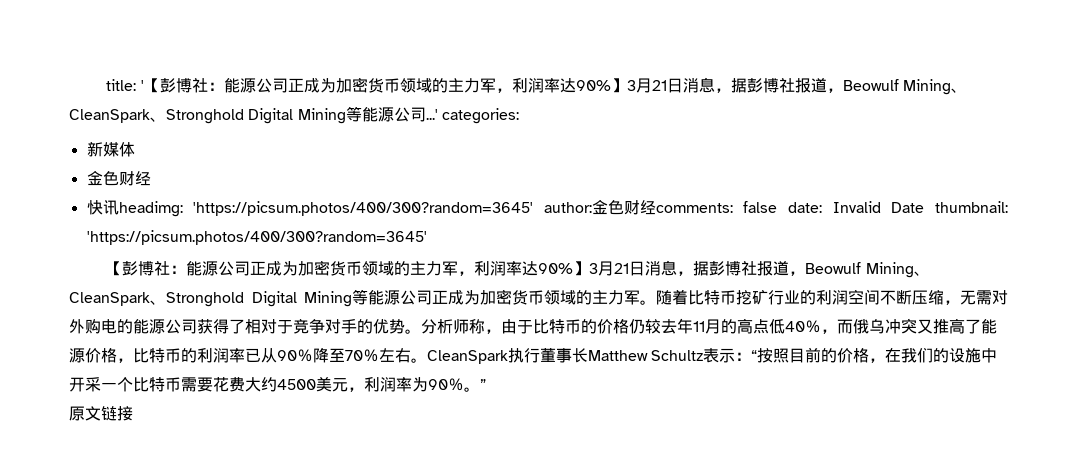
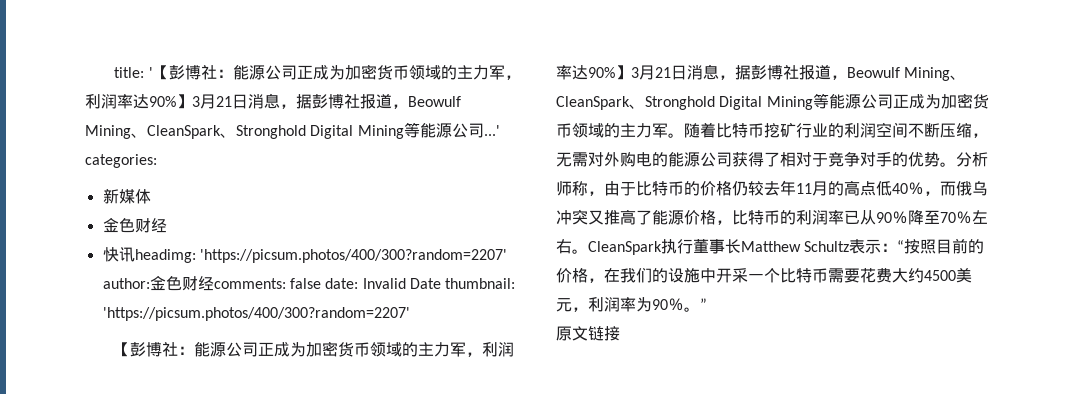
- 快讯headimg: 'https://picsum.photos/400/300?random=3645' author:金色财经comments: false date: Invalid Date thumbnail: 'https://picsum.photos/400/300?random=3645'
+ 快讯headimg: 'https://picsum.photos/400/300?random=2207' author:金色财经comments: false date: Invalid Date thumbnail: 'https://picsum.photos/400/300?random=2207'

